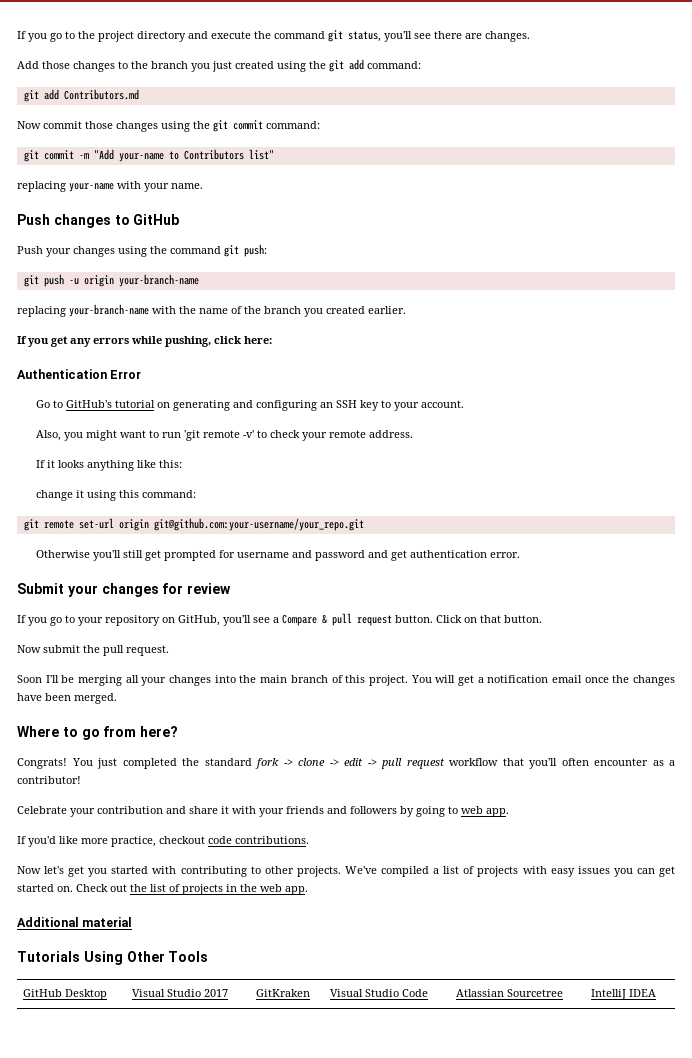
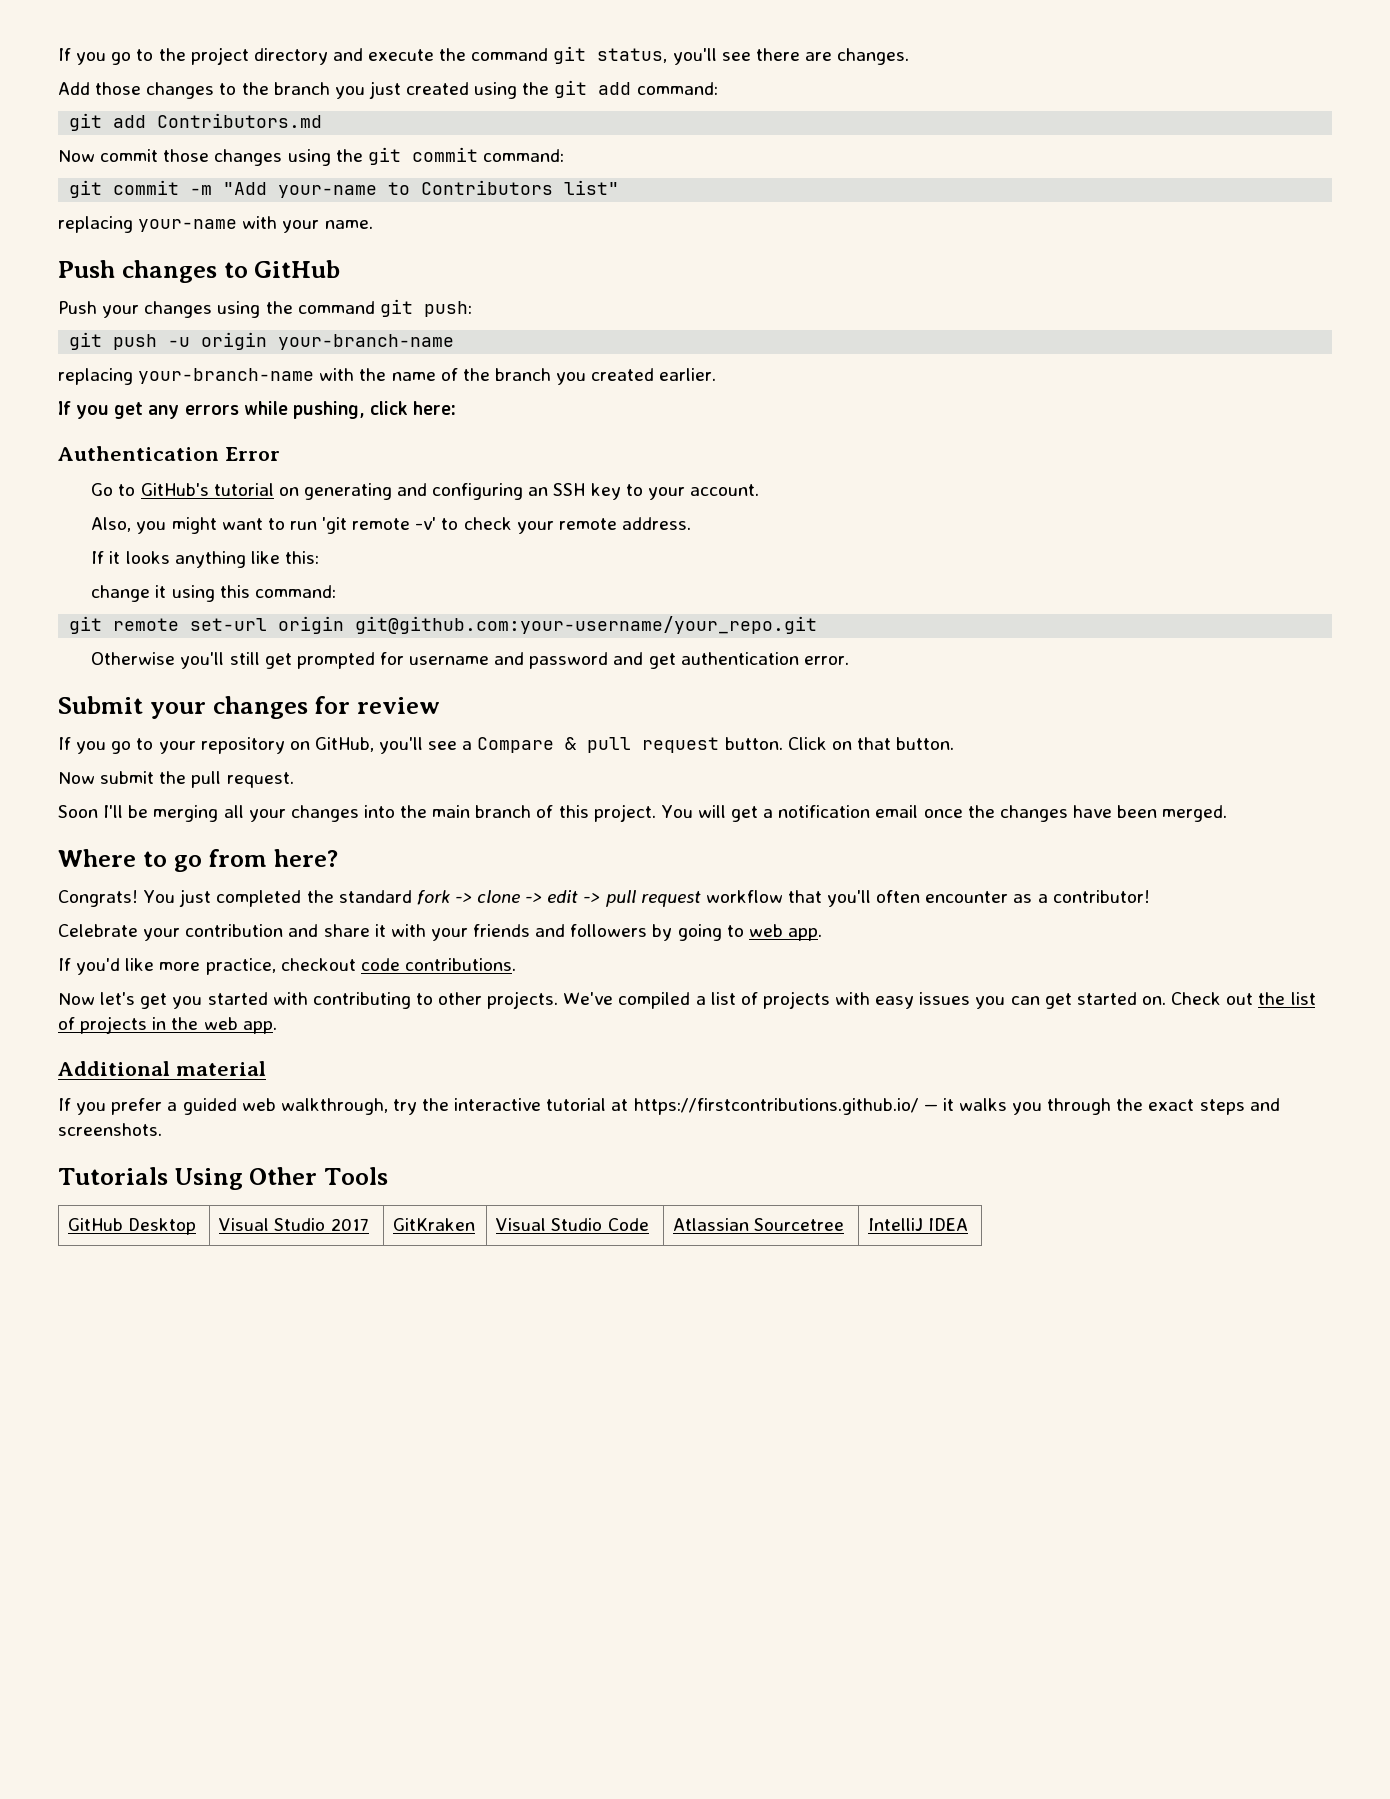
+ If you prefer a guided web walkthrough, try the interactive tutorial at https://firstcontributions.github.io/ — it walks you through the exact steps and screenshots.

